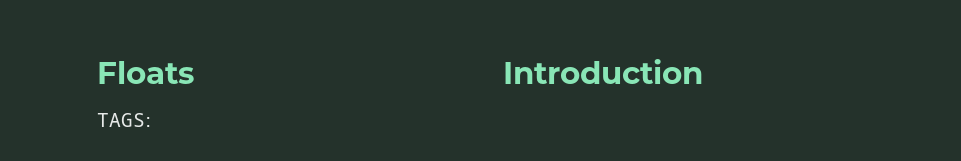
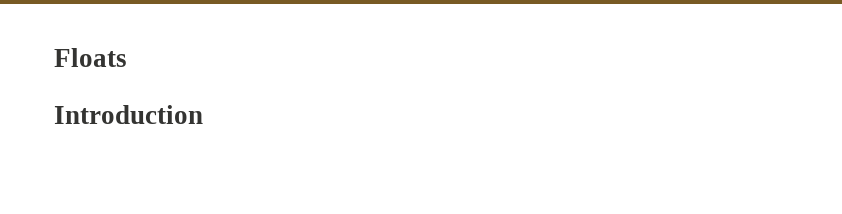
- TAGS:

